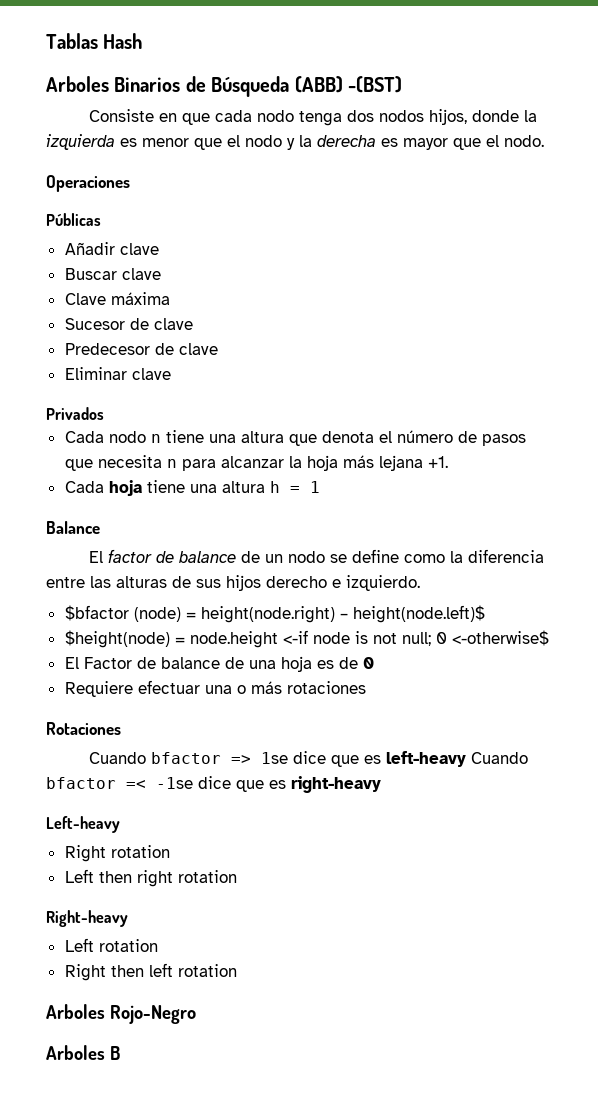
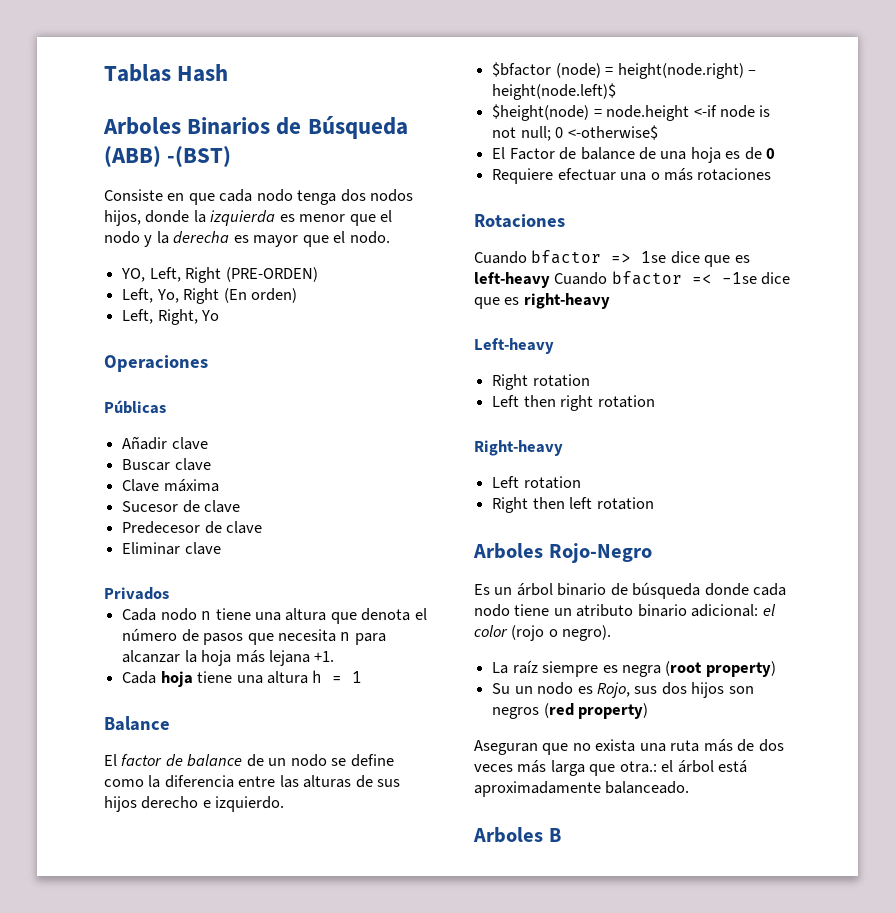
+ YO, Left, Right (PRE-ORDEN)
+ Left, Yo, Right (En orden)
+ Left, Right, Yo
+ Es un árbol binario de búsqueda donde cada nodo tiene un atributo binario adicional: el color (rojo o negro).
+ La raíz siempre es negra (root property)
+ Su un nodo es Rojo, sus dos hijos son negros (red property)
+ Aseguran que no exista una ruta más de dos veces más larga que otra.: el árbol está aproximadamente balanceado.

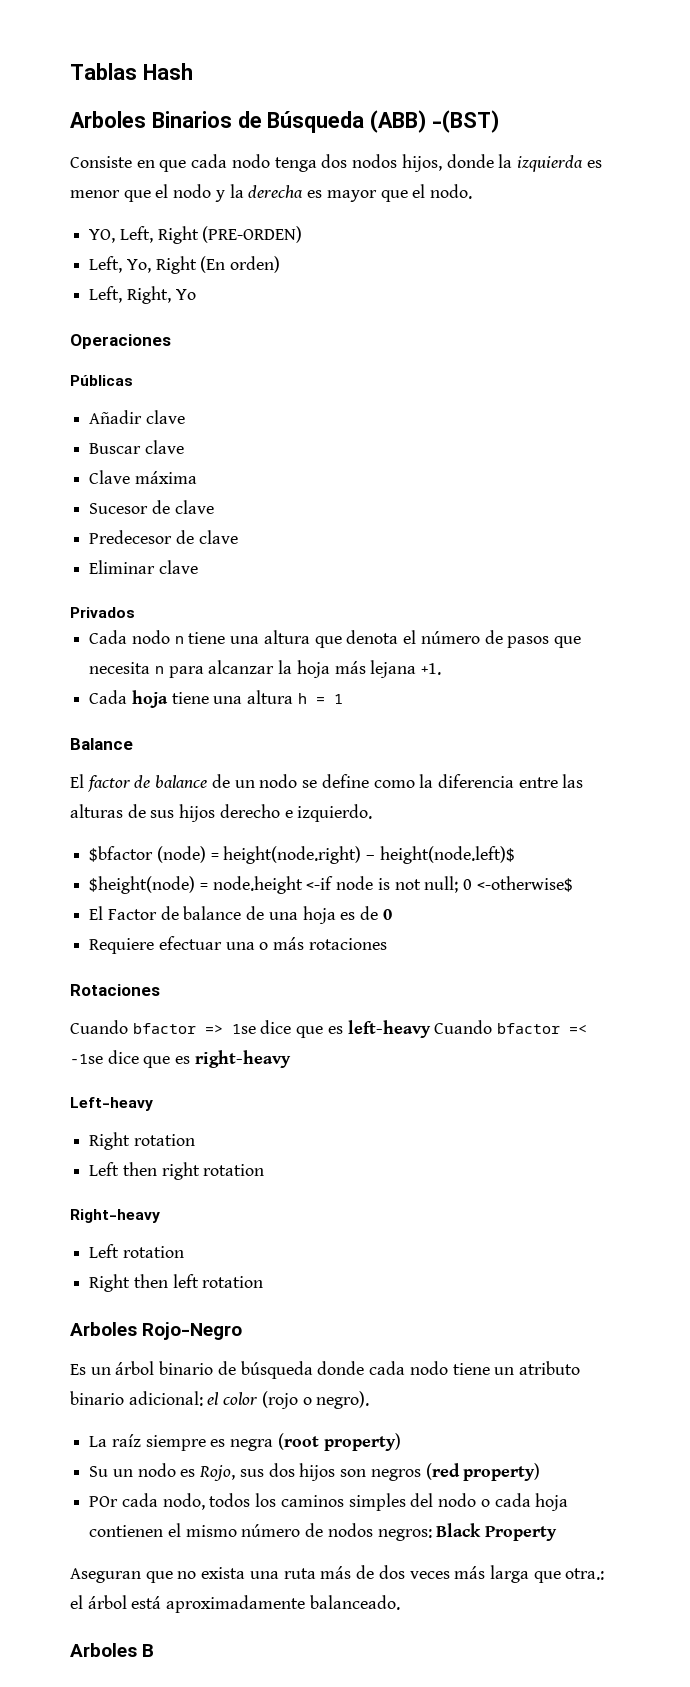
+ POr cada nodo, todos los caminos simples del nodo o cada hoja contienen el mismo número de nodos negros: Black Property

